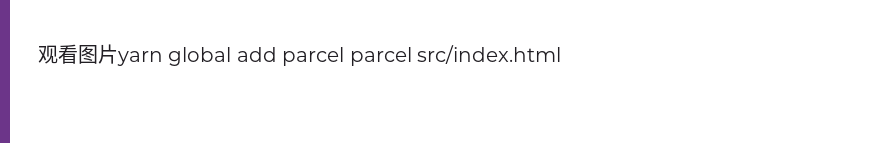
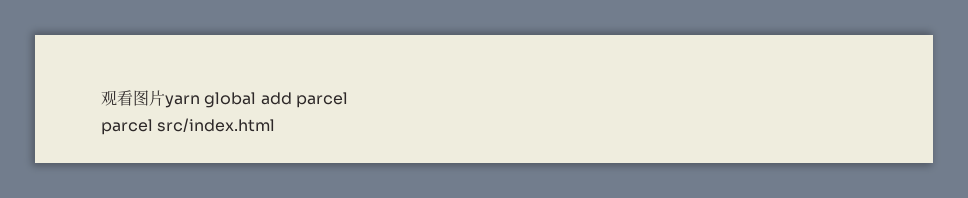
- 观看图片yarn global add parcel parcel src/index.html
+ 观看图片yarn global add parcel
+ parcel src/index.html

